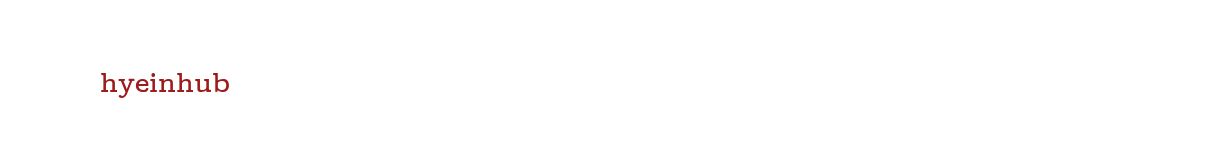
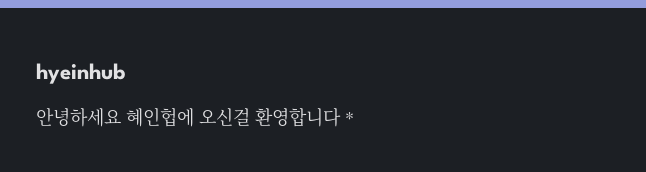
+ 안녕하세요 혜인헙에 오신걸 환영합니다 *

